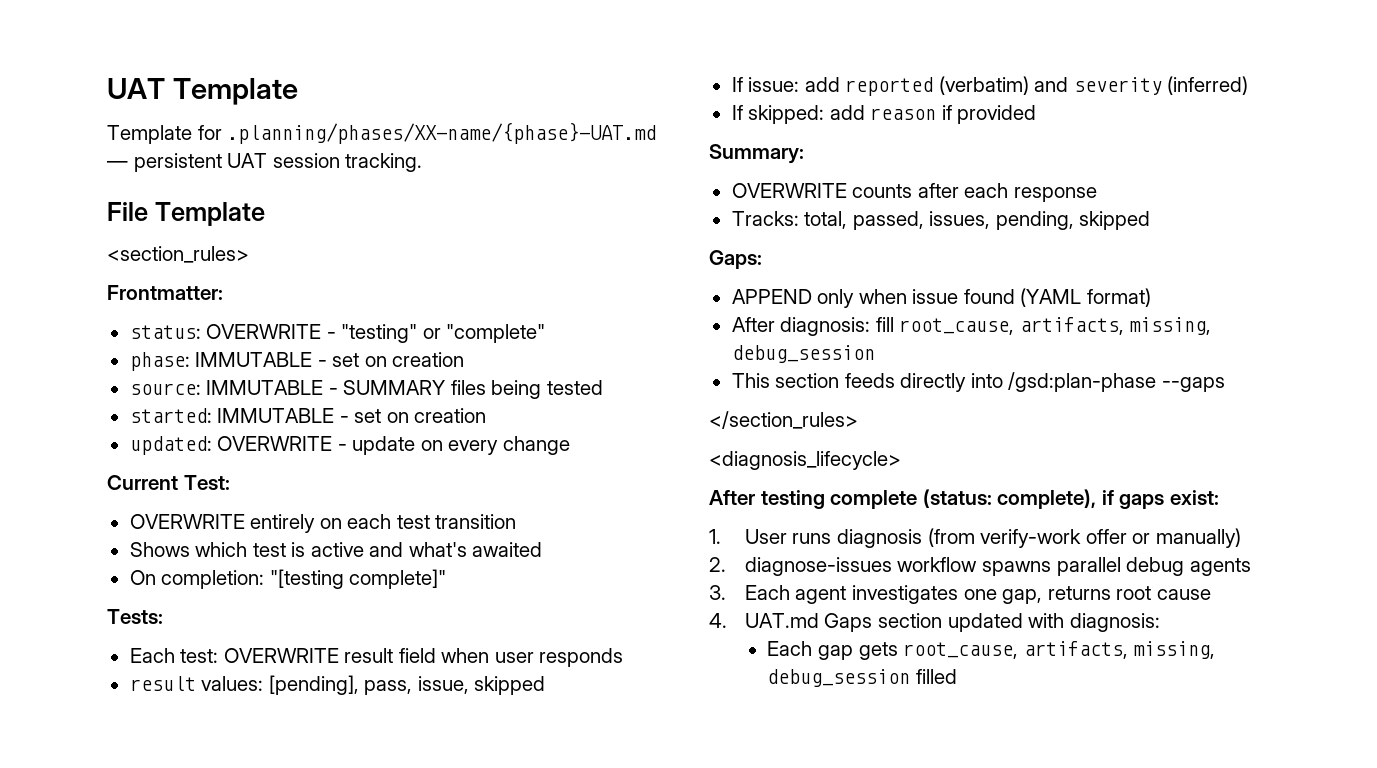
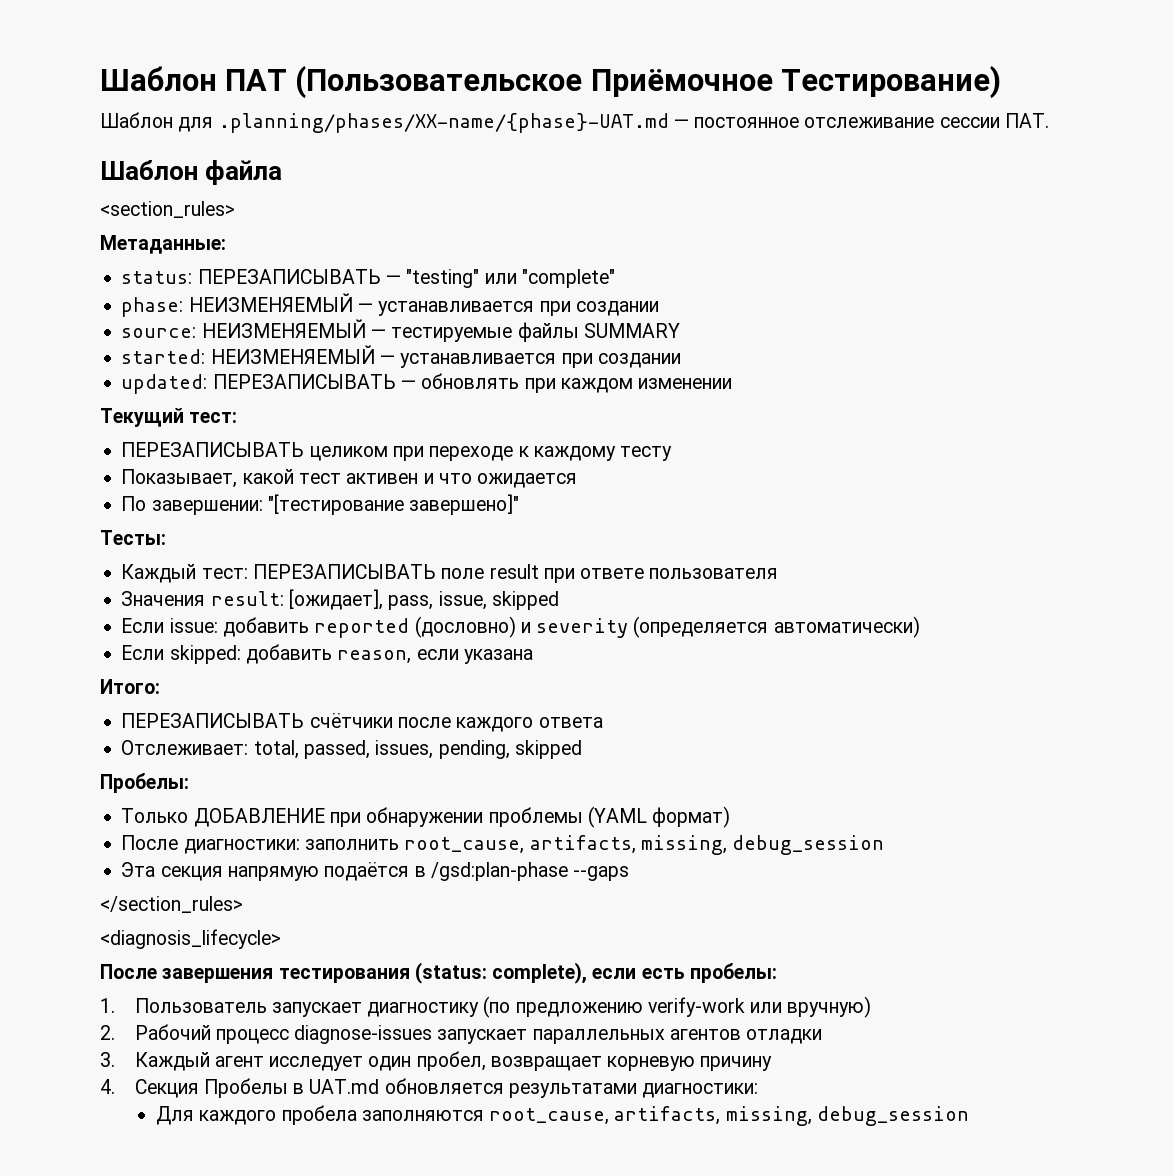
- UAT Template
- Template for .planning/phases/XX-name/{phase}-UAT.md — persistent UAT session tracking.
- File Template
+ Шаблон ПАТ (Пользовательское Приёмочное Тестирование)
+ Шаблон для .planning/phases/XX-name/{phase}-UAT.md — постоянное отслеживание сессии ПАТ.
+ Шаблон файла
- Frontmatter:
+ Метаданные:
- status: OVERWRITE - "testing" or "complete"
- phase: IMMUTABLE - set on creation
- source: IMMUTABLE - SUMMARY files being tested
- started: IMMUTABLE - set on creation
- updated: OVERWRITE - update on every change
- Current Test:
- OVERWRITE entirely on each test transition
- Shows which test is active and what's awaited
- On completion: "[testing complete]"
- Tests:
- Each test: OVERWRITE result field when user responds
- result values: [pending], pass, issue, skipped
- If issue: add reported (verbatim) and severity (inferred)
- If skipped: add reason if provided
- Summary:
- OVERWRITE counts after each response
- Tracks: total, passed, issues, pending, skipped
+ status: ПЕРЕЗАПИСЫВАТЬ — "testing" или "complete"
+ phase: НЕИЗМЕНЯЕМЫЙ — устанавливается при создании
+ source: НЕИЗМЕНЯЕМЫЙ — тестируемые файлы SUMMARY
+ started: НЕИЗМЕНЯЕМЫЙ — устанавливается при создании
+ updated: ПЕРЕЗАПИСЫВАТЬ — обновлять при каждом изменении
+ Текущий тест:
+ ПЕРЕЗАПИСЫВАТЬ целиком при переходе к каждому тесту
+ Показывает, какой тест активен и что ожидается
+ По завершении: "[тестирование завершено]"
+ Тесты:
+ Каждый тест: ПЕРЕЗАПИСЫВАТЬ поле result при ответе пользователя
+ Значения result: [ожидает], pass, issue, skipped
+ Если issue: добавить reported (дословно) и severity (определяется автоматически)
+ Если skipped: добавить reason, если указана
+ Итого:
+ ПЕРЕЗАПИСЫВАТЬ счётчики после каждого ответа
+ Отслеживает: total, passed, issues, pending, skipped
- Gaps:
- APPEND only when issue found (YAML format)
- After diagnosis: fill root_cause, artifacts, missing, debug_session
+ Пробелы:
+ Только ДОБАВЛЕНИЕ при обнаружении проблемы (YAML формат)
+ После диагностики: заполнить root_cause, artifacts, missing, debug_session
- This section feeds directly into /gsd:plan-phase --gaps
+ Эта секция напрямую подаётся в /gsd:plan-phase --gaps
- After testing complete (status: complete), if gaps exist:
- 1. User runs diagnosis (from verify-work offer or manually)
- 2. diagnose-issues workflow spawns parallel debug agents
- 3. Each agent investigates one gap, returns root cause
- 4. UAT.md Gaps section updated with diagnosis:
- Each gap gets root_cause, artifacts, missing, debug_session filled
+ После завершения тестирования (status: complete), если есть пробелы:
+ 1. Пользователь запускает диагностику (по предложению verify-work или вручную)
+ 2. Рабочий процесс diagnose-issues запускает параллельных агентов отладки
+ 3. Каждый агент исследует один пробел, возвращает корневую причину
+ 4. Секция Пробелы в UAT.md обновляется результатами диагностики:
+ Для каждого пробела заполняются root_cause, artifacts, missing, debug_session

